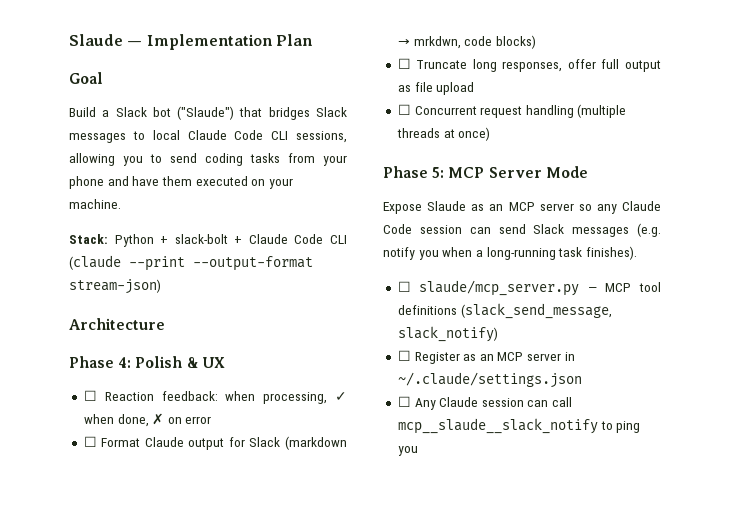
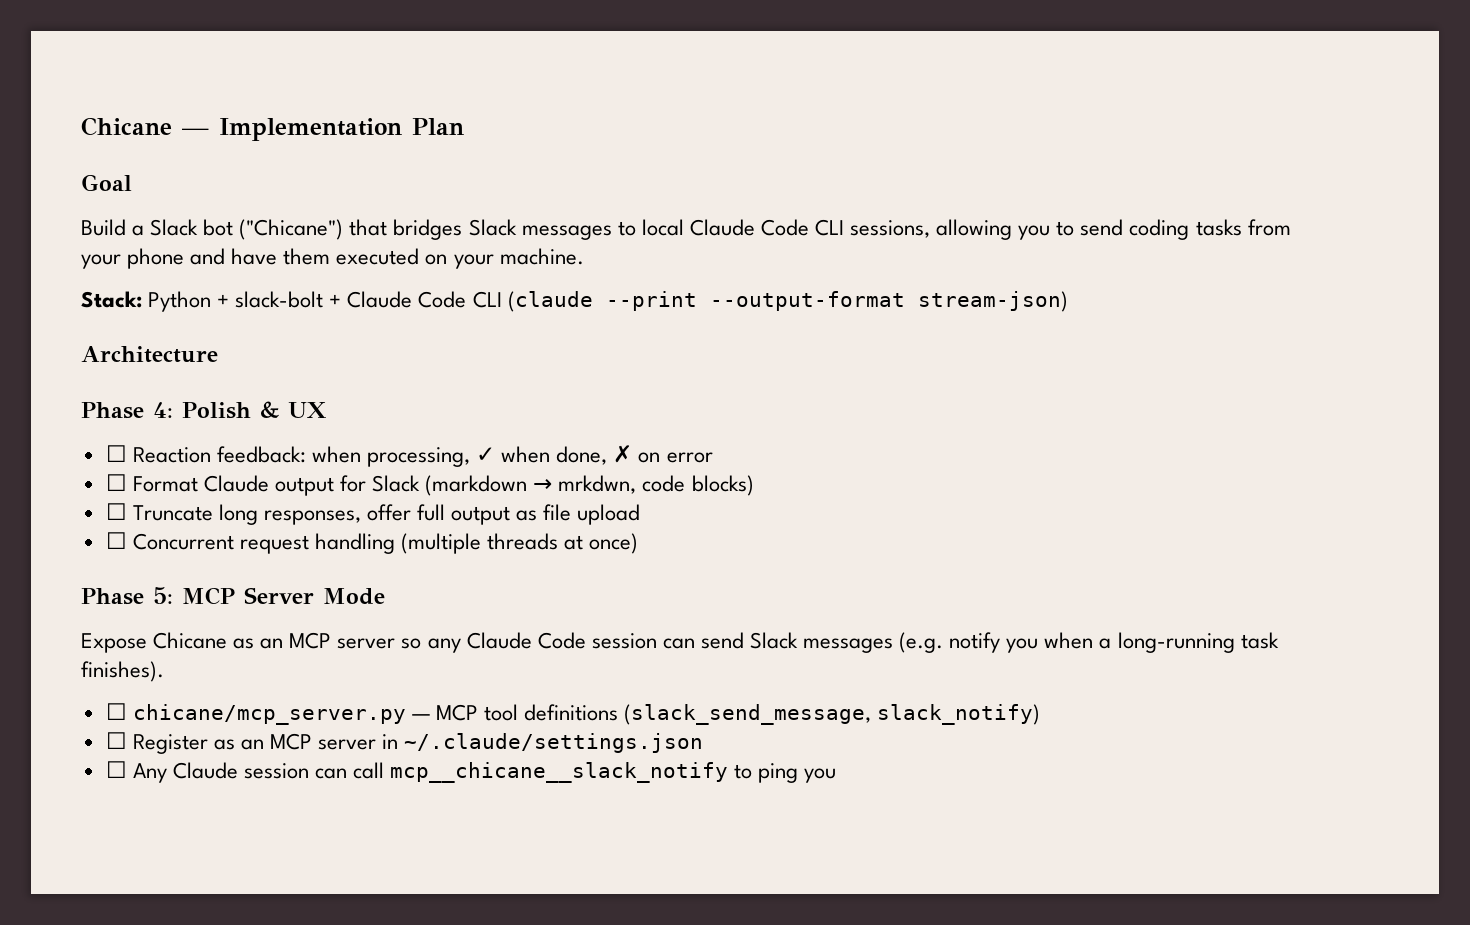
- Slaude — Implementation Plan
+ Chicane — Implementation Plan
- Build a Slack bot ("Slaude") that bridges Slack messages to local Claude Code CLI sessions, allowing you to send coding tasks from your phone and have them executed on your machine.
+ Build a Slack bot ("Chicane") that bridges Slack messages to local Claude Code CLI sessions, allowing you to send coding tasks from your phone and have them executed on your machine.
- Expose Slaude as an MCP server so any Claude Code session can send Slack messages (e.g. notify you when a long-running task finishes).
+ Expose Chicane as an MCP server so any Claude Code session can send Slack messages (e.g. notify you when a long-running task finishes).
- ☐ slaude/mcp_server.py — MCP tool definitions (slack_send_message, slack_notify)
+ ☐ chicane/mcp_server.py — MCP tool definitions (slack_send_message, slack_notify)
- ☐ Any Claude session can call mcp__slaude__slack_notify to ping you
+ ☐ Any Claude session can call mcp__chicane__slack_notify to ping you

